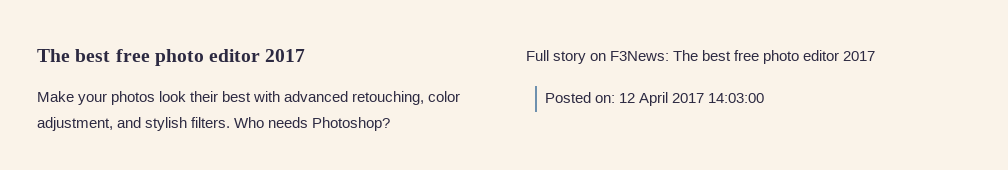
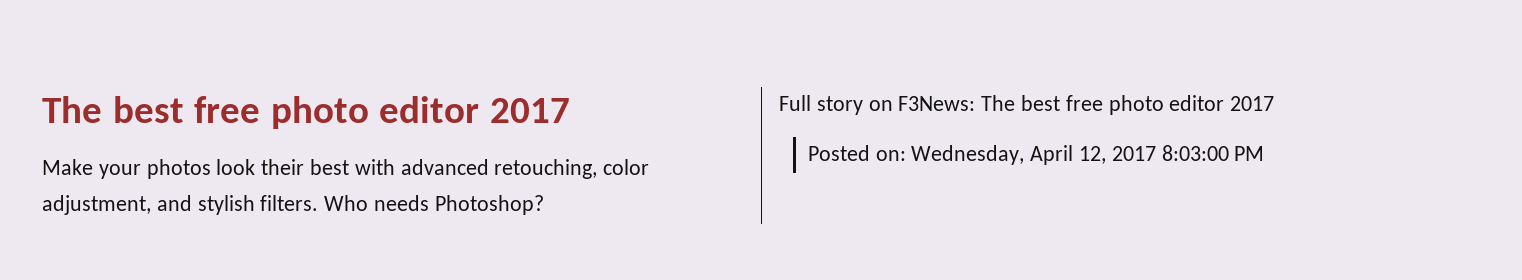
- Posted on: 12 April 2017 14:03:00
+ Posted on: Wednesday, April 12, 2017 8:03:00 PM

